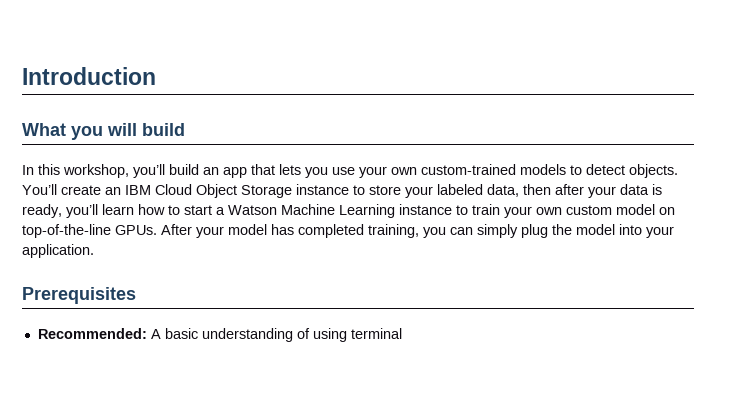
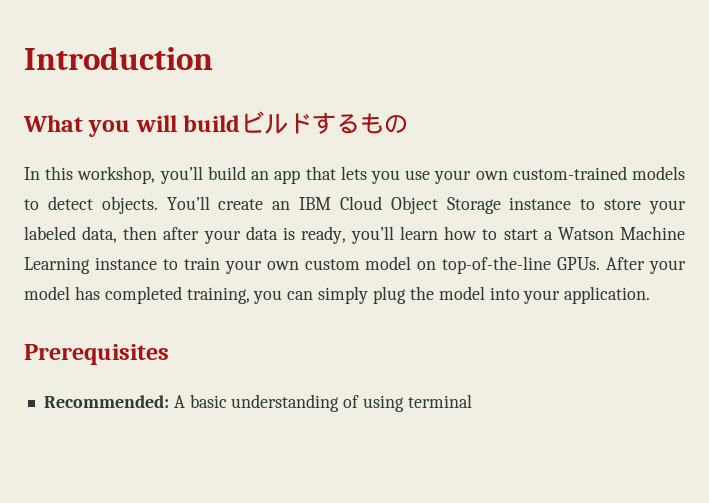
- What you will build
+ What you will buildビルドするもの

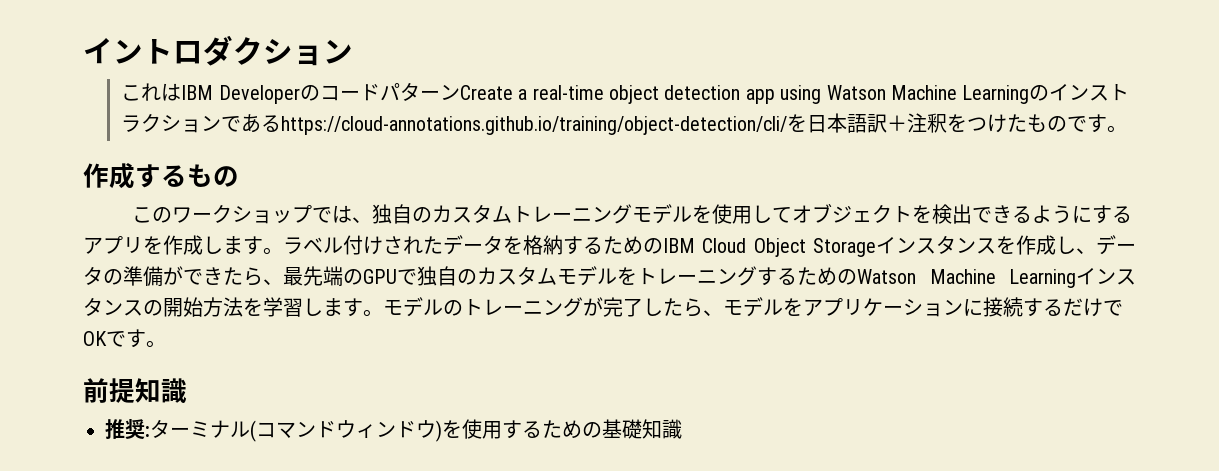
- Introduction
- What you will buildビルドするもの
- In this workshop, you’ll build an app that lets you use your own custom-trained models to detect objects. You’ll create an IBM Cloud Object Storage instance to store your labeled data, then after your data is ready, you’ll learn how to start a Watson Machine Learning instance to train your own custom model on top-of-the-line GPUs. After your model has completed training, you can simply plug the model into your application.
- Prerequisites
- Recommended: A basic understanding of using terminal
+ イントロダクション
+ これはIBM DeveloperのコードパターンCreate a real-time object detection app using Watson Machine Learningのインストラクションであるhttps://cloud-annotations.github.io/training/object-detection/cli/を日本語訳＋注釈をつけたものです。
+ 作成するもの
+ このワークショップでは、独自のカスタムトレーニングモデルを使用してオブジェクトを検出できるようにするアプリを作成します。ラベル付けされたデータを格納するためのIBM Cloud Object Storageインスタンスを作成し、データの準備ができたら、最先端のGPUで独自のカスタムモデルをトレーニングするためのWatson Machine Learningインスタンスの開始方法を学習します。モデルのトレーニングが完了したら、モデルをアプリケーションに接続するだけでOKです。
+ 前提知識
+ 推奨:ターミナル(コマンドウィンドウ)を使用するための基礎知識

